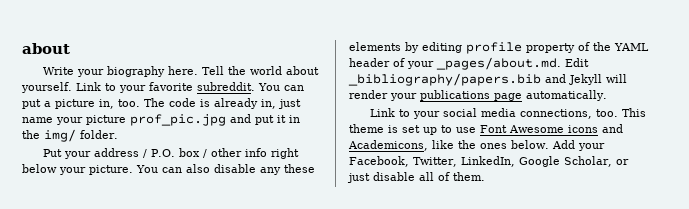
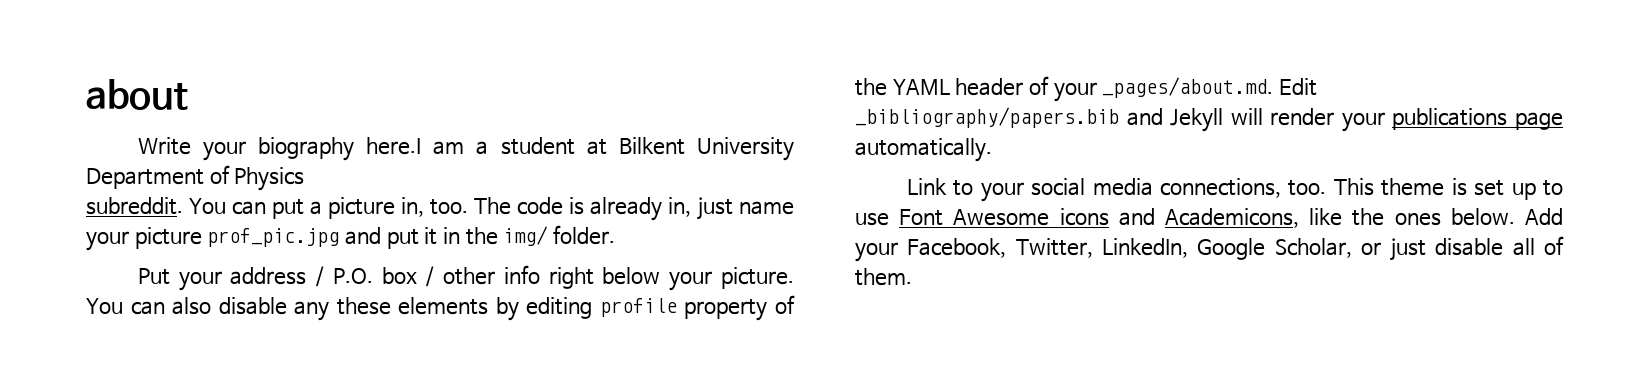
- Write your biography here. Tell the world about yourself. Link to your favorite subreddit.
+ Write your biography here.I am a student at Bilkent University Department of Physics
+ subreddit.

